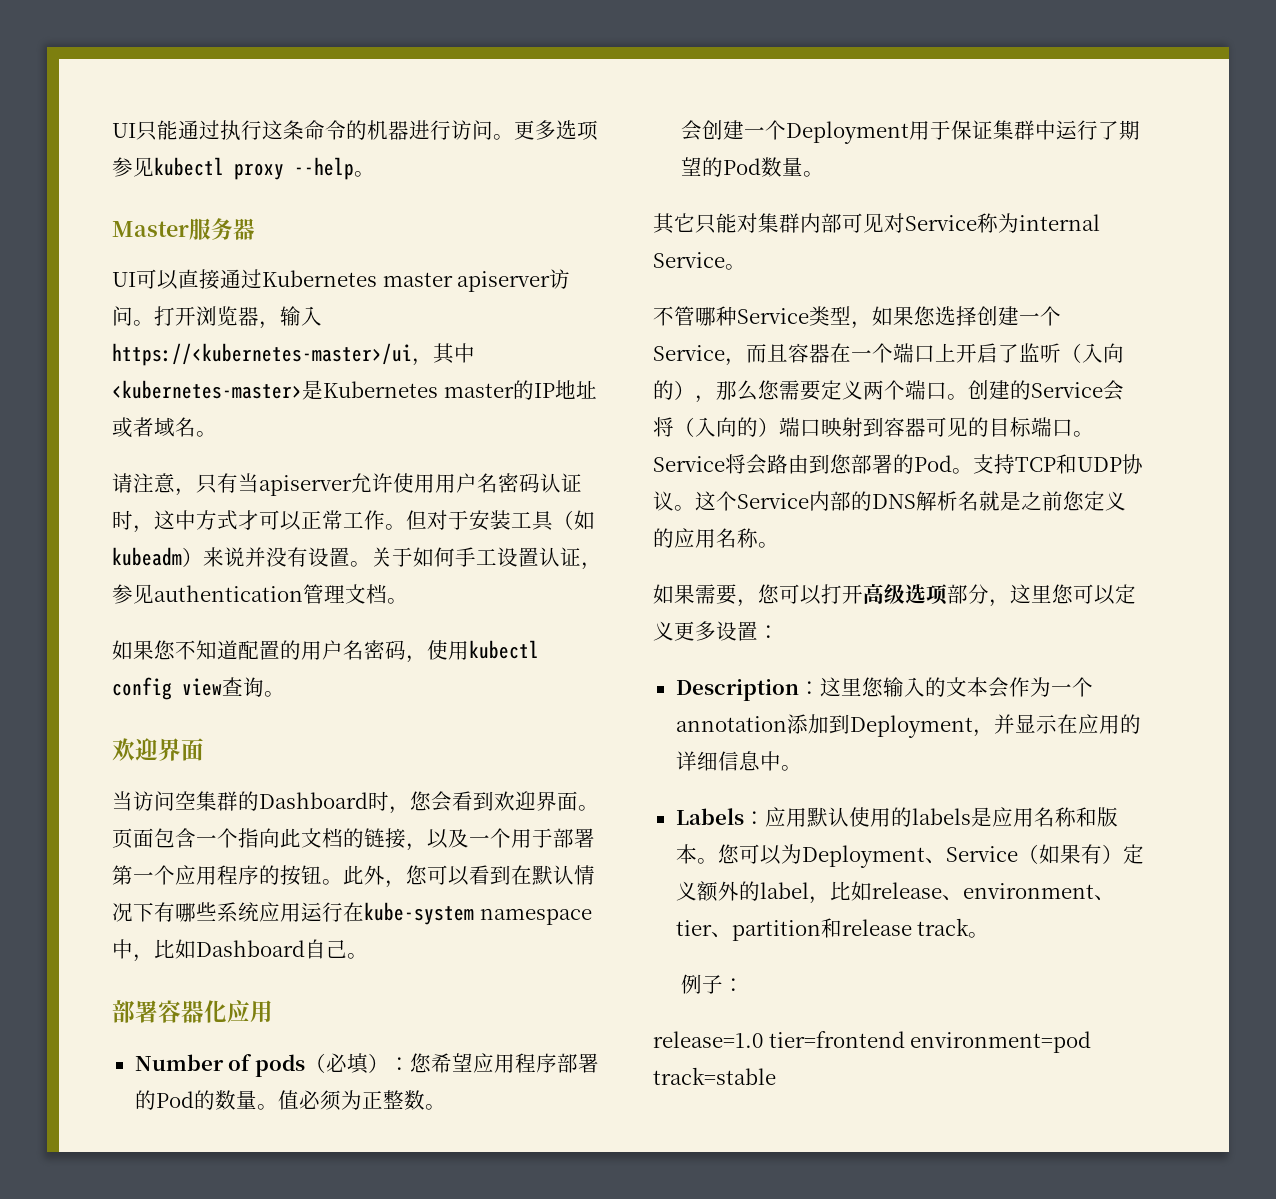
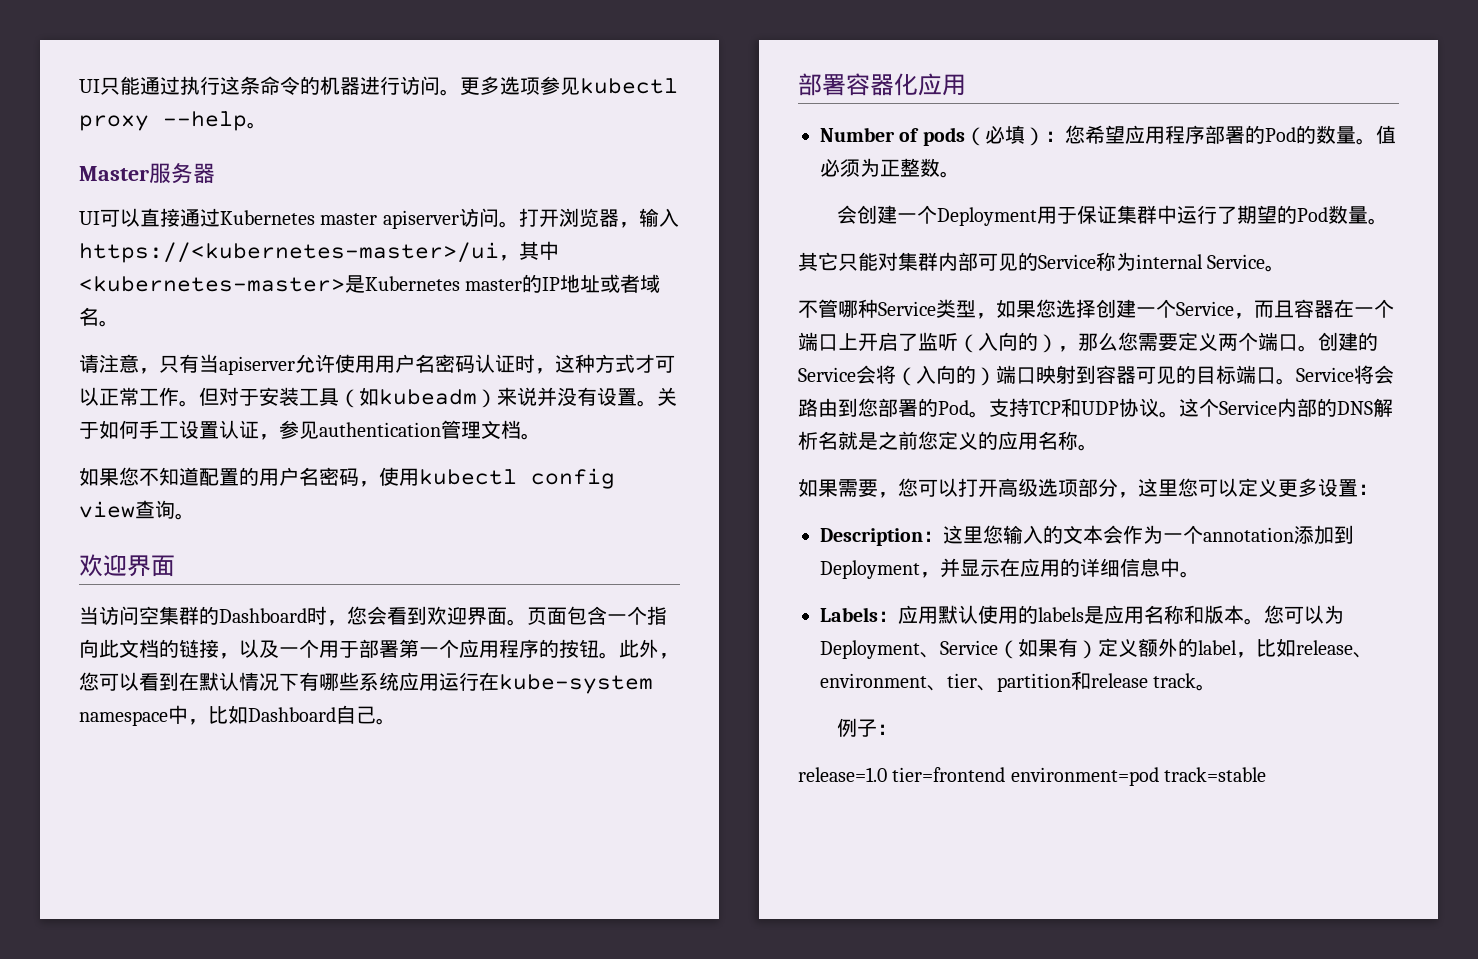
- 请注意，只有当apiserver允许使用用户名密码认证时，这中方式才可以正常工作。
+ 请注意，只有当apiserver允许使用用户名密码认证时，这种方式才可以正常工作。
- 其它只能对集群内部可见对Service称为internal Service。
+ 其它只能对集群内部可见的Service称为internal Service。

